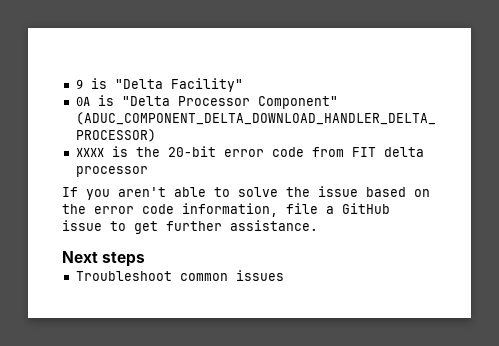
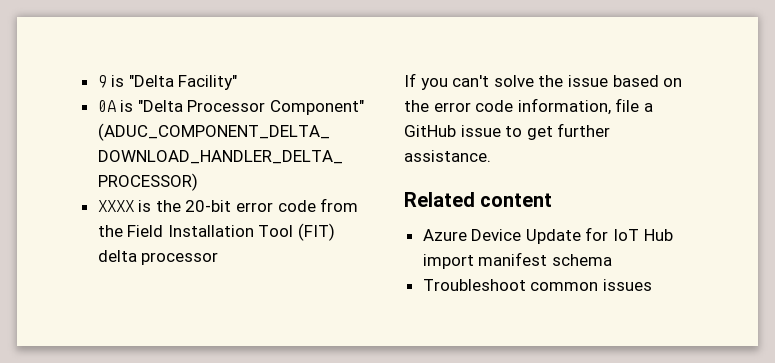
- XXXX is the 20-bit error code from FIT delta processor
+ XXXX is the 20-bit error code from the Field Installation Tool (FIT) delta processor
- If you aren't able to solve the issue based on the error code information, file a GitHub issue to get further assistance.
+ If you can't solve the issue based on the error code information, file a GitHub issue to get further assistance.
- Next steps
+ Related content
+ Azure Device Update for IoT Hub import manifest schema

